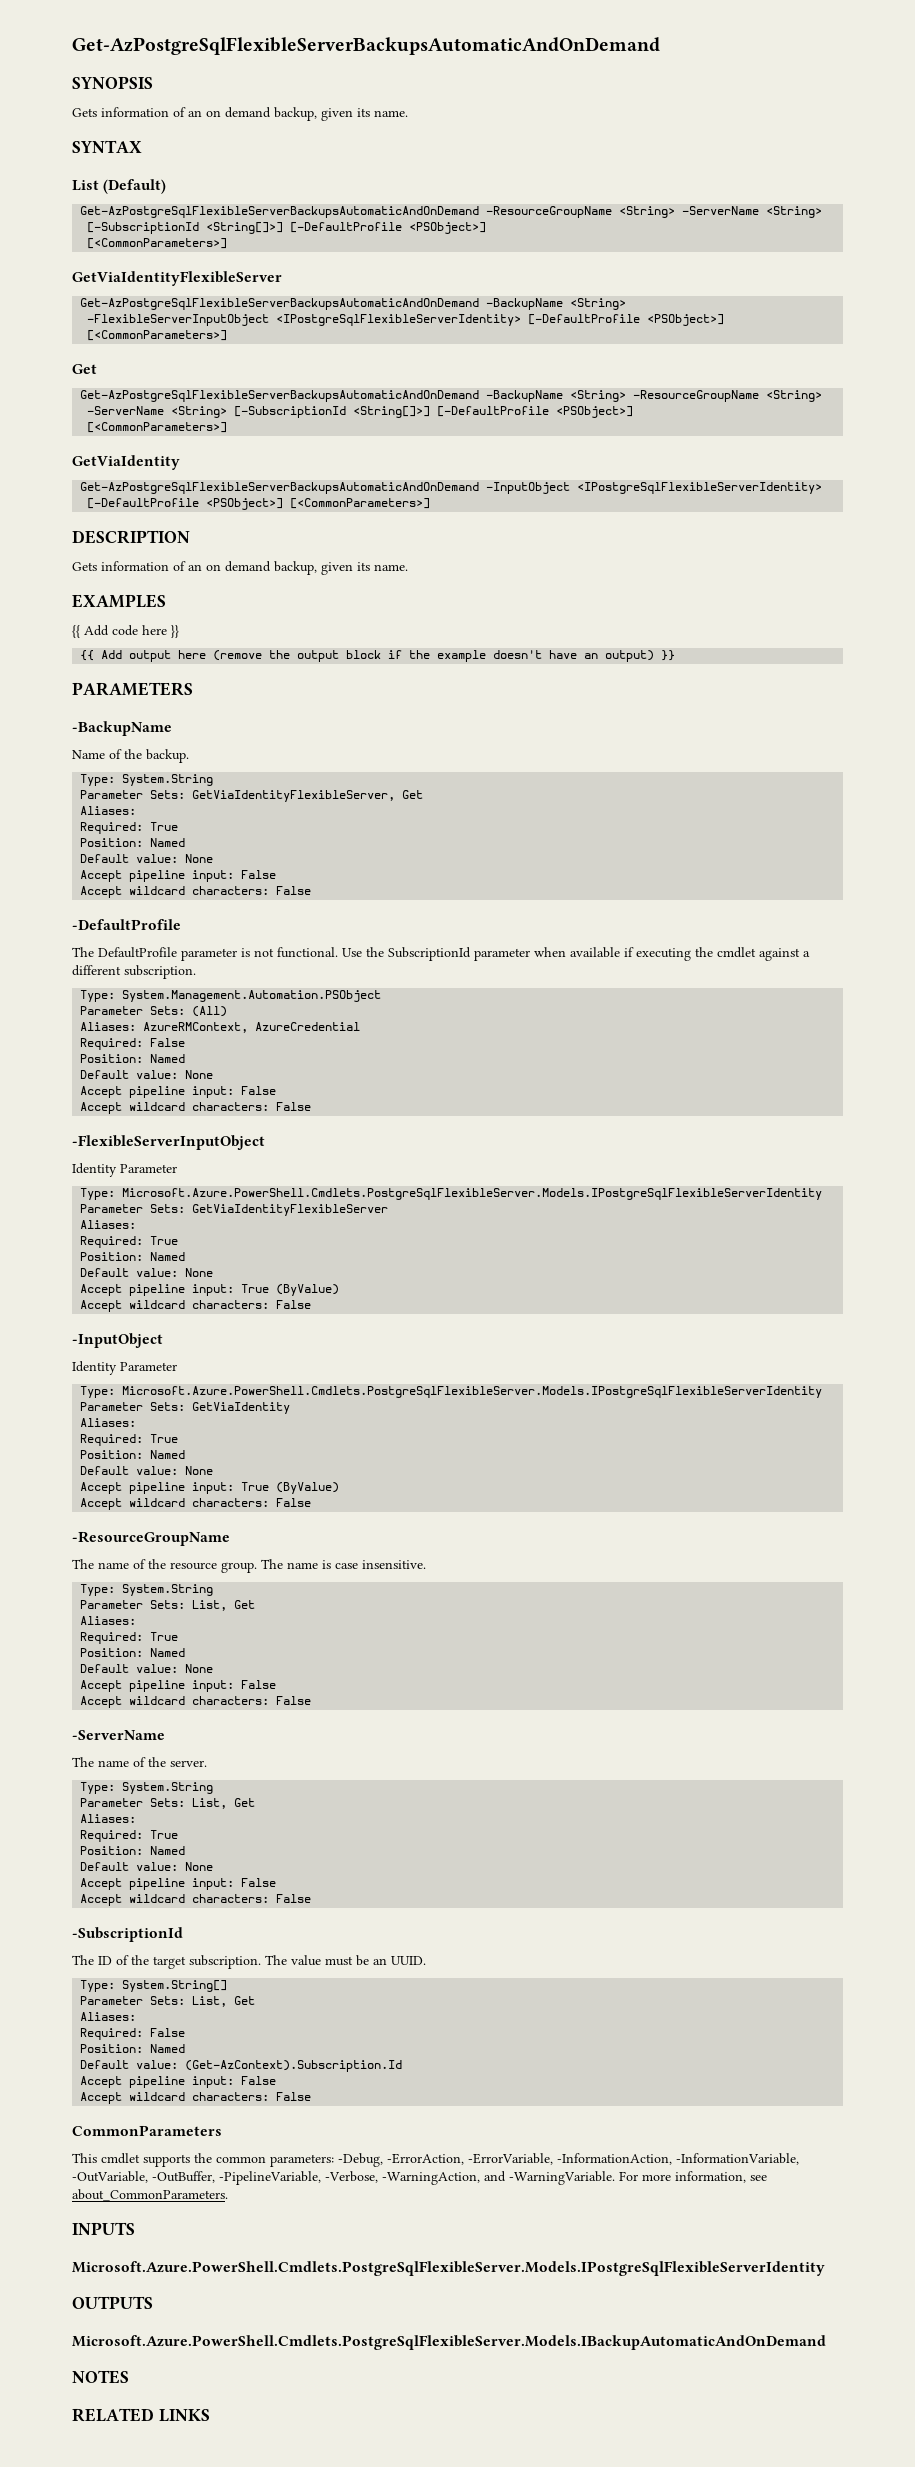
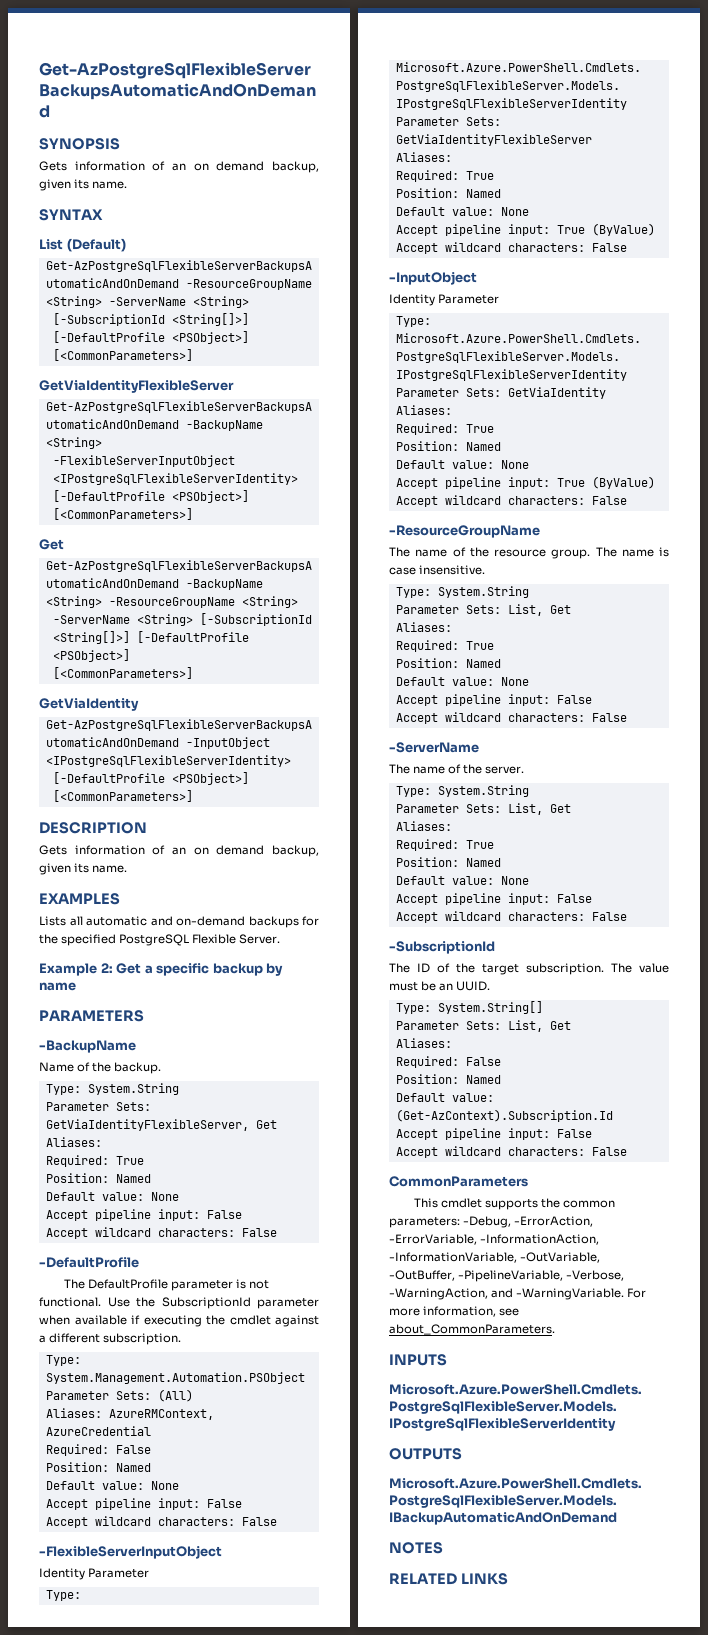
- {{ Add code here }}
- {{ Add output here (remove the output block if the example doesn't have an output) }}
+ Lists all automatic and on-demand backups for the specified PostgreSQL Flexible Server.
+ Example 2: Get a specific backup by name

